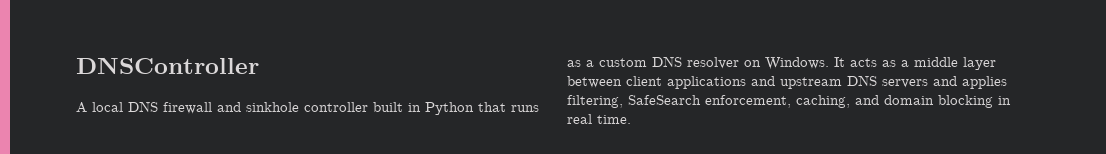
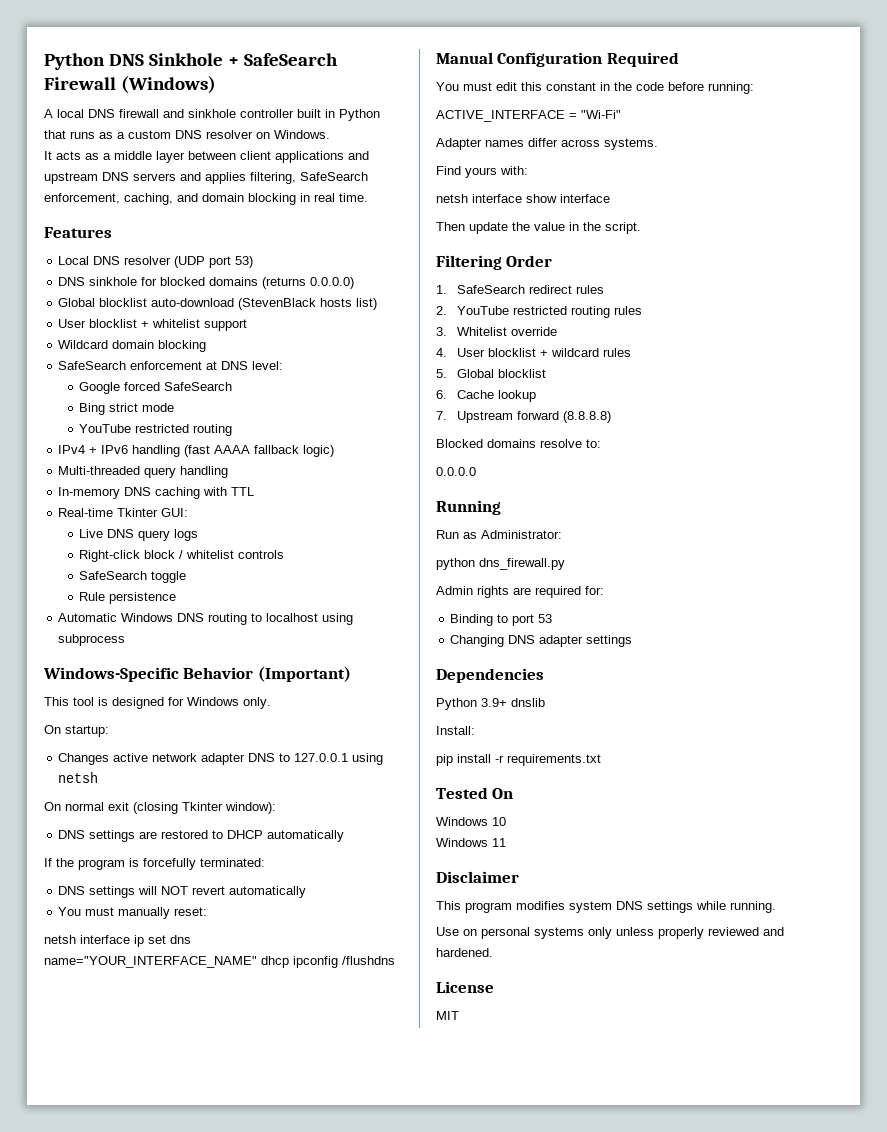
- DNSController
+ Python DNS Sinkhole + SafeSearch Firewall (Windows)
- A local DNS firewall and sinkhole controller built in Python that runs as a custom DNS resolver on Windows. It acts as a middle layer between client applications and upstream DNS servers and applies filtering, SafeSearch enforcement, caching, and domain blocking in real time.
+ A local DNS firewall and sinkhole controller built in Python that runs as a custom DNS resolver on Windows.
+ It acts as a middle layer between client applications and upstream DNS servers and applies filtering, SafeSearch enforcement, caching, and domain blocking in real time.
+ Features
+ Local DNS resolver (UDP port 53)
+ DNS sinkhole for blocked domains (returns 0.0.0.0)
+ Global blocklist auto-download (StevenBlack hosts list)
+ User blocklist + whitelist support
+ Wildcard domain blocking
+ SafeSearch enforcement at DNS level:
+ Google forced SafeSearch
+ Bing strict mode
+ YouTube restricted routing
+ IPv4 + IPv6 handling (fast AAAA fallback logic)
+ Multi-threaded query handling
+ In-memory DNS caching with TTL
+ Real-time Tkinter GUI:
+ Live DNS query logs
+ Right-click block / whitelist controls
+ SafeSearch toggle
+ Rule persistence
+ Automatic Windows DNS routing to localhost using subprocess
+ Windows-Specific Behavior (Important)
+ This tool is designed for Windows only.
+ On startup:
+ Changes active network adapter DNS to 127.0.0.1 using netsh
+ On normal exit (closing Tkinter window):
+ DNS settings are restored to DHCP automatically
+ If the program is forcefully terminated:
+ DNS settings will NOT revert automatically
+ You must manually reset:
+ netsh interface ip set dns name="YOUR_INTERFACE_NAME" dhcp ipconfig /flushdns
+ Manual Configuration Required
+ You must edit this constant in the code before running:
+ ACTIVE_INTERFACE = "Wi-Fi"
+ Adapter names differ across systems.
+ Find yours with:
+ netsh interface show interface
+ Then update the value in the script.
+ Filtering Order
+ 1. SafeSearch redirect rules
+ 2. YouTube restricted routing rules
+ 3. Whitelist override
+ 4. User blocklist + wildcard rules
+ 5. Global blocklist
+ 6. Cache lookup
+ 7. Upstream forward (8.8.8.8)
+ Blocked domains resolve to:
+ 0.0.0.0
+ Running
+ Run as Administrator:
+ python dns_firewall.py
+ Admin rights are required for:
+ Binding to port 53
+ Changing DNS adapter settings
+ Dependencies
+ Python 3.9+ dnslib
+ Install:
+ pip install -r requirements.txt
+ Tested On
+ Windows 10
+ Windows 11
+ Disclaimer
+ This program modifies system DNS settings while running.
+ Use on personal systems only unless properly reviewed and hardened.
+ License
+ MIT

